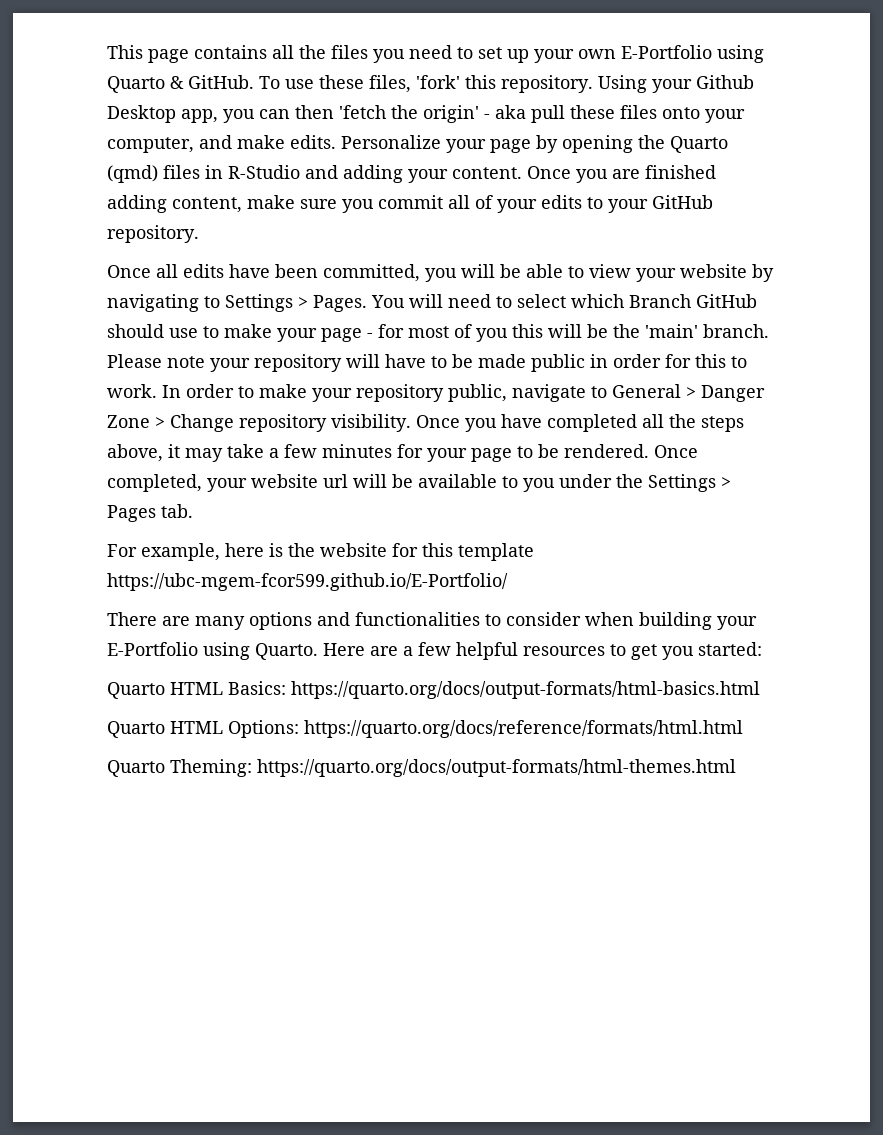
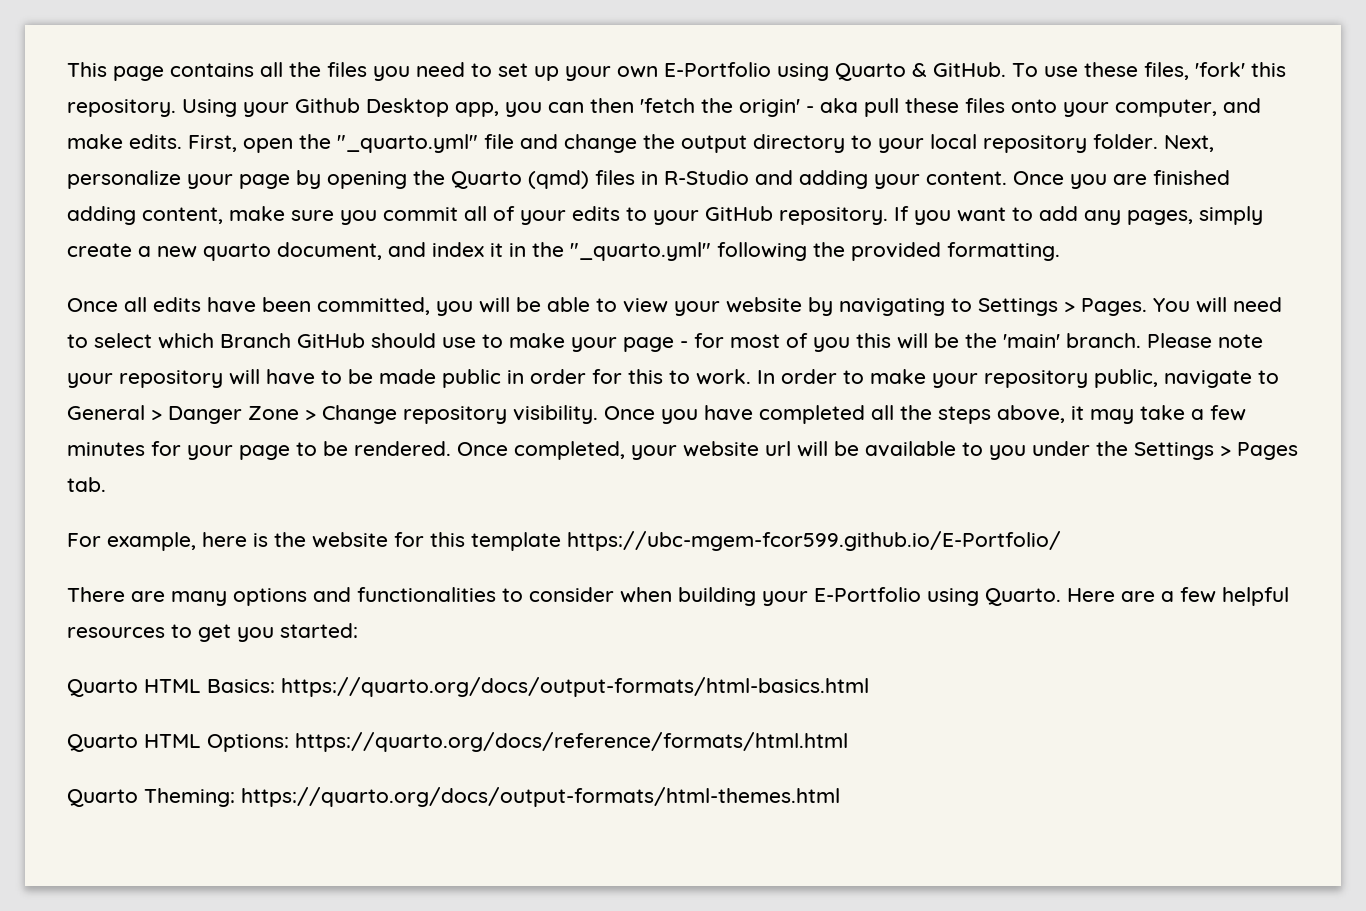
- Personalize your page by opening the Quarto (qmd) files in R-Studio and adding your content.
+ First, open the "_quarto.yml" file and change the output directory to your local repository folder. Next, personalize your page by opening the Quarto (qmd) files in R-Studio and adding your content.
+ If you want to add any pages, simply create a new quarto document, and index it in the "_quarto.yml" following the provided formatting.

